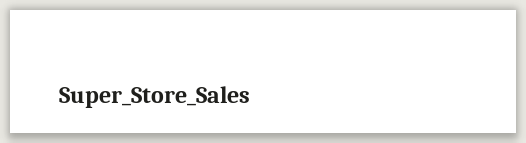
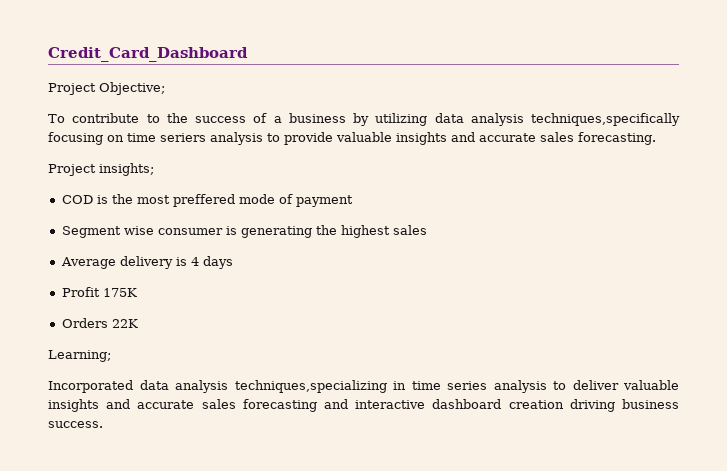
- Super_Store_Sales
+ Credit_Card_Dashboard
+ Project Objective;
+ To contribute to the success of a business by utilizing data analysis techniques,specifically focusing on time seriers analysis to provide valuable insights and accurate sales forecasting.
+ Project insights;
+ COD is the most preffered mode of payment
+ Segment wise consumer is generating the highest sales
+ Average delivery is 4 days
+ Profit 175K
+ Orders 22K
+ Learning;
+ Incorporated data analysis techniques,specializing in time series analysis to deliver valuable insights and accurate sales forecasting and interactive dashboard creation driving business success.

